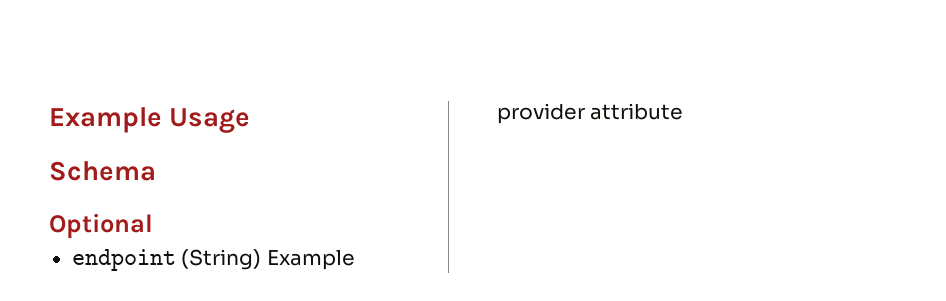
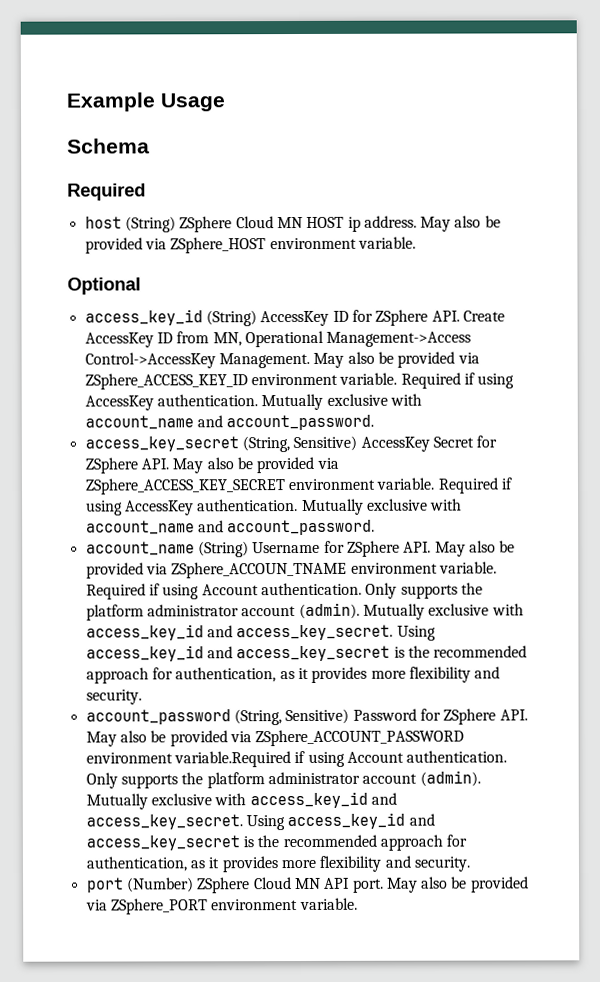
  Schema
+ Required
+ host (String) ZSphere Cloud MN HOST ip address. May also be provided via ZSphere_HOST environment variable.
  Optional
- endpoint (String) Example provider attribute
+ access_key_id (String) AccessKey ID for ZSphere API. Create AccessKey ID from MN, Operational Management->Access Control->AccessKey Management. May also be provided via ZSphere_ACCESS_KEY_ID environment variable. Required if using AccessKey authentication. Mutually exclusive with account_name and account_password.
+ access_key_secret (String, Sensitive) AccessKey Secret for ZSphere API. May also be provided via ZSphere_ACCESS_KEY_SECRET environment variable. Required if using AccessKey authentication. Mutually exclusive with account_name and account_password.
+ account_name (String) Username for ZSphere API. May also be provided via ZSphere_ACCOUN_TNAME environment variable. Required if using Account authentication. Only supports the platform administrator account (admin). Mutually exclusive with access_key_id and access_key_secret. Using access_key_id and access_key_secret is the recommended approach for authentication, as it provides more flexibility and security.
+ account_password (String, Sensitive) Password for ZSphere API. May also be provided via ZSphere_ACCOUNT_PASSWORD environment variable.Required if using Account authentication. Only supports the platform administrator account (admin). Mutually exclusive with access_key_id and access_key_secret. Using access_key_id and access_key_secret is the recommended approach for authentication, as it provides more flexibility and security.
+ port (Number) ZSphere Cloud MN API port. May also be provided via ZSphere_PORT environment variable.

